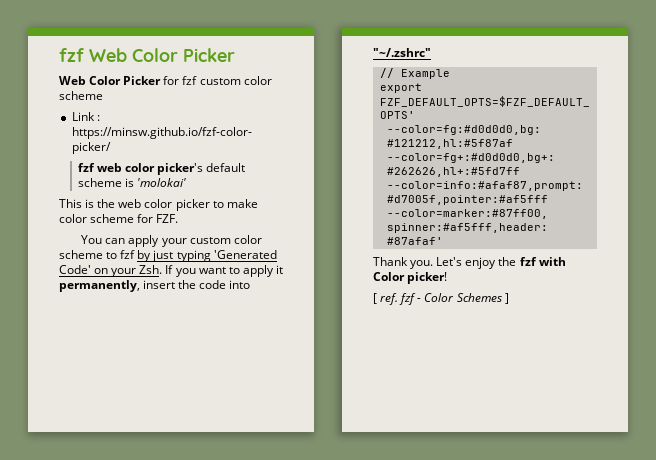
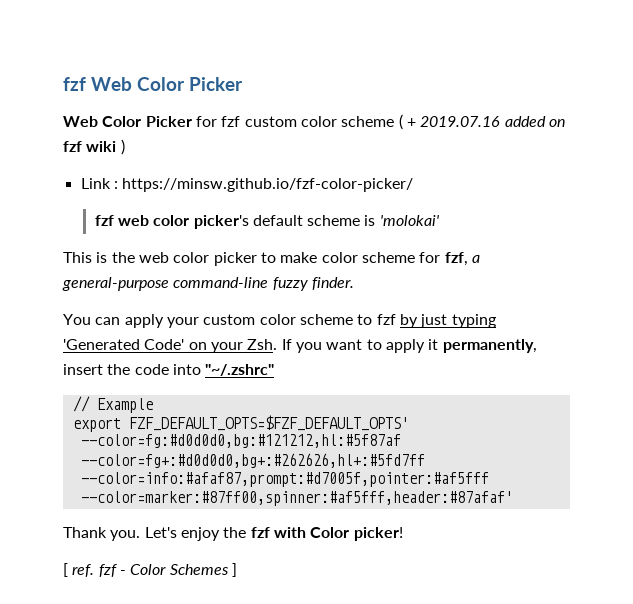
- Web Color Picker for fzf custom color scheme
+ Web Color Picker for fzf custom color scheme ( + 2019.07.16 added on fzf wiki )
- This is the web color picker to make color scheme for FZF.
+ This is the web color picker to make color scheme for fzf, a general-purpose command-line fuzzy finder.

